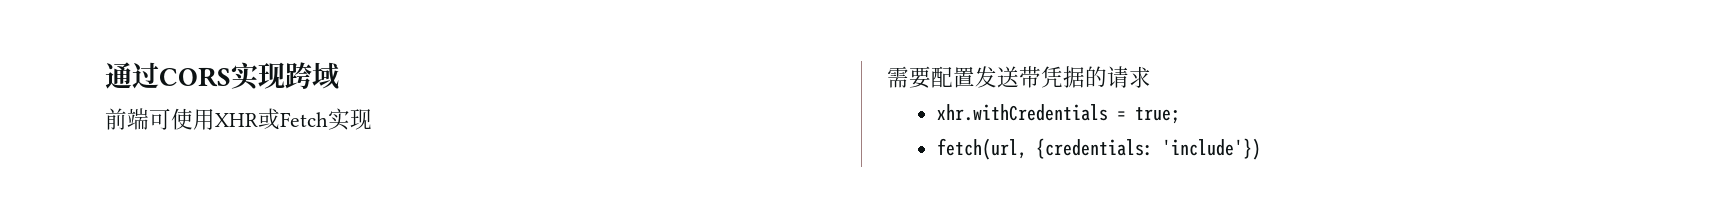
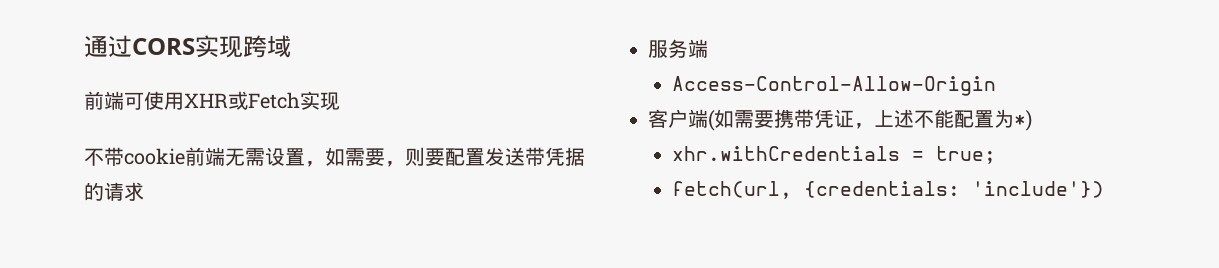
- 需要配置发送带凭据的请求
+ 不带cookie前端无需设置，如需要，则要配置发送带凭据的请求
+ 服务端
+ Access-Control-Allow-Origin
+ 客户端(如需要携带凭证，上述不能配置为*)

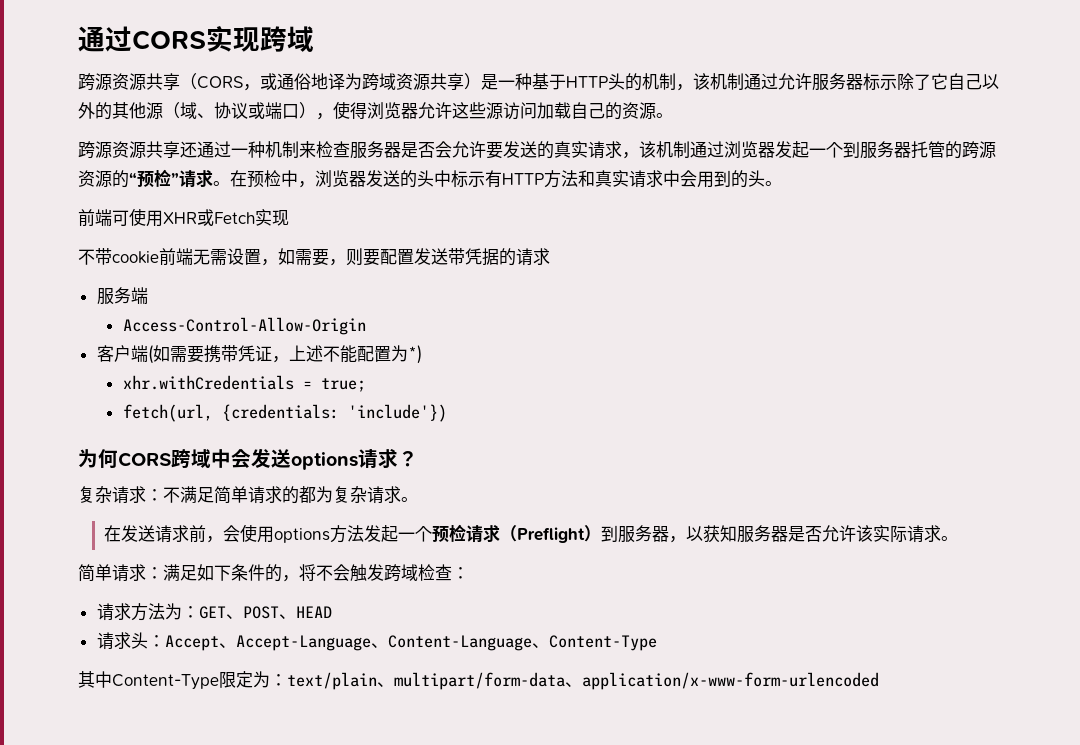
+ 跨源资源共享（CORS，或通俗地译为跨域资源共享）是一种基于HTTP头的机制，该机制通过允许服务器标示除了它自己以外的其他源（域、协议或端口），使得浏览器允许这些源访问加载自己的资源。
+ 跨源资源共享还通过一种机制来检查服务器是否会允许要发送的真实请求，该机制通过浏览器发起一个到服务器托管的跨源资源的“预检”请求。在预检中，浏览器发送的头中标示有HTTP方法和真实请求中会用到的头。
+ 为何CORS跨域中会发送options请求？
+ 复杂请求：不满足简单请求的都为复杂请求。
+ 在发送请求前，会使用options方法发起一个预检请求（Preflight）到服务器，以获知服务器是否允许该实际请求。
+ 简单请求：满足如下条件的，将不会触发跨域检查：
+ 请求方法为：GET、POST、HEAD
+ 请求头：Accept、Accept-Language、Content-Language、Content-Type
+ 其中Content-Type限定为：text/plain、multipart/form-data、application/x-www-form-urlencoded

